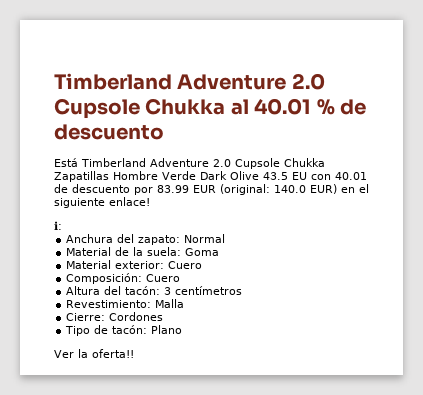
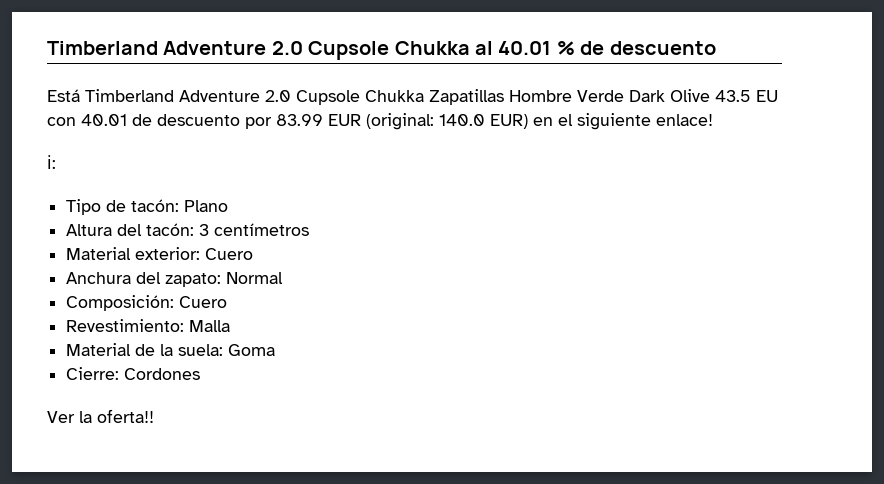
+ Tipo de tacón: Plano
+ Altura del tacón: 3 centímetros
+ Material exterior: Cuero
+ Composición: Cuero
+ Revestimiento: Malla
- Material exterior: Cuero
- Composición: Cuero
- Altura del tacón: 3 centímetros
- Revestimiento: Malla
  Cierre: Cordones
- Tipo de tacón: Plano

